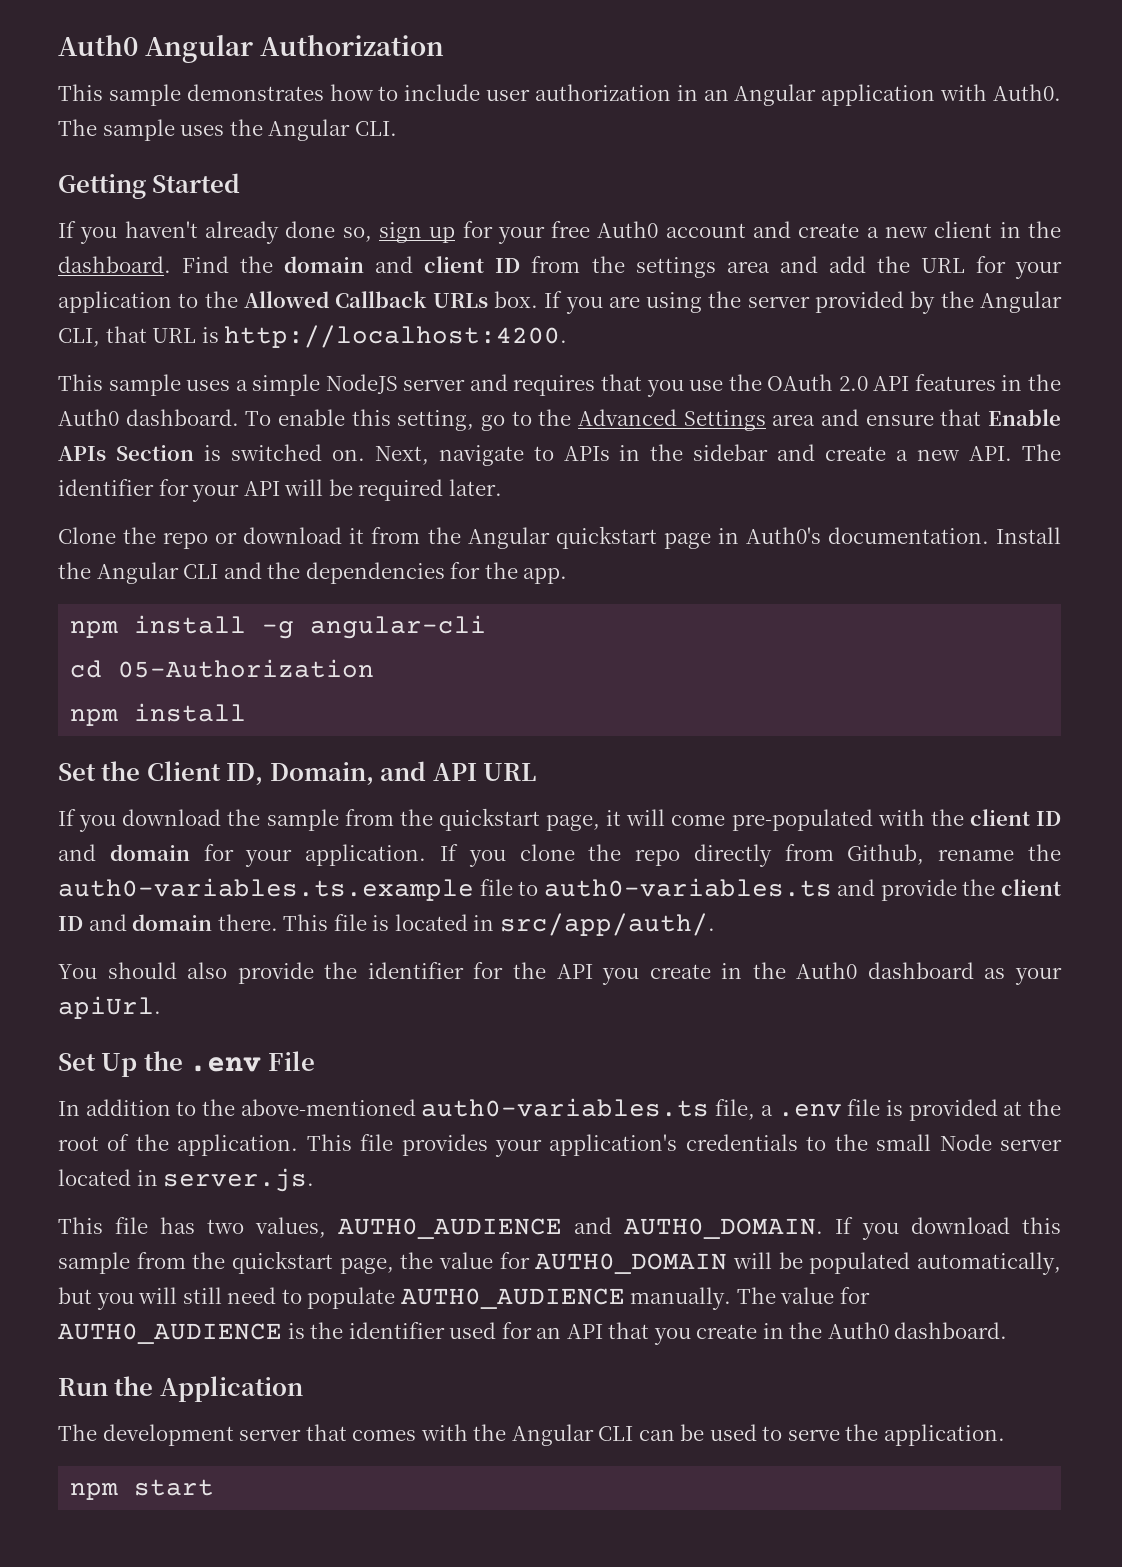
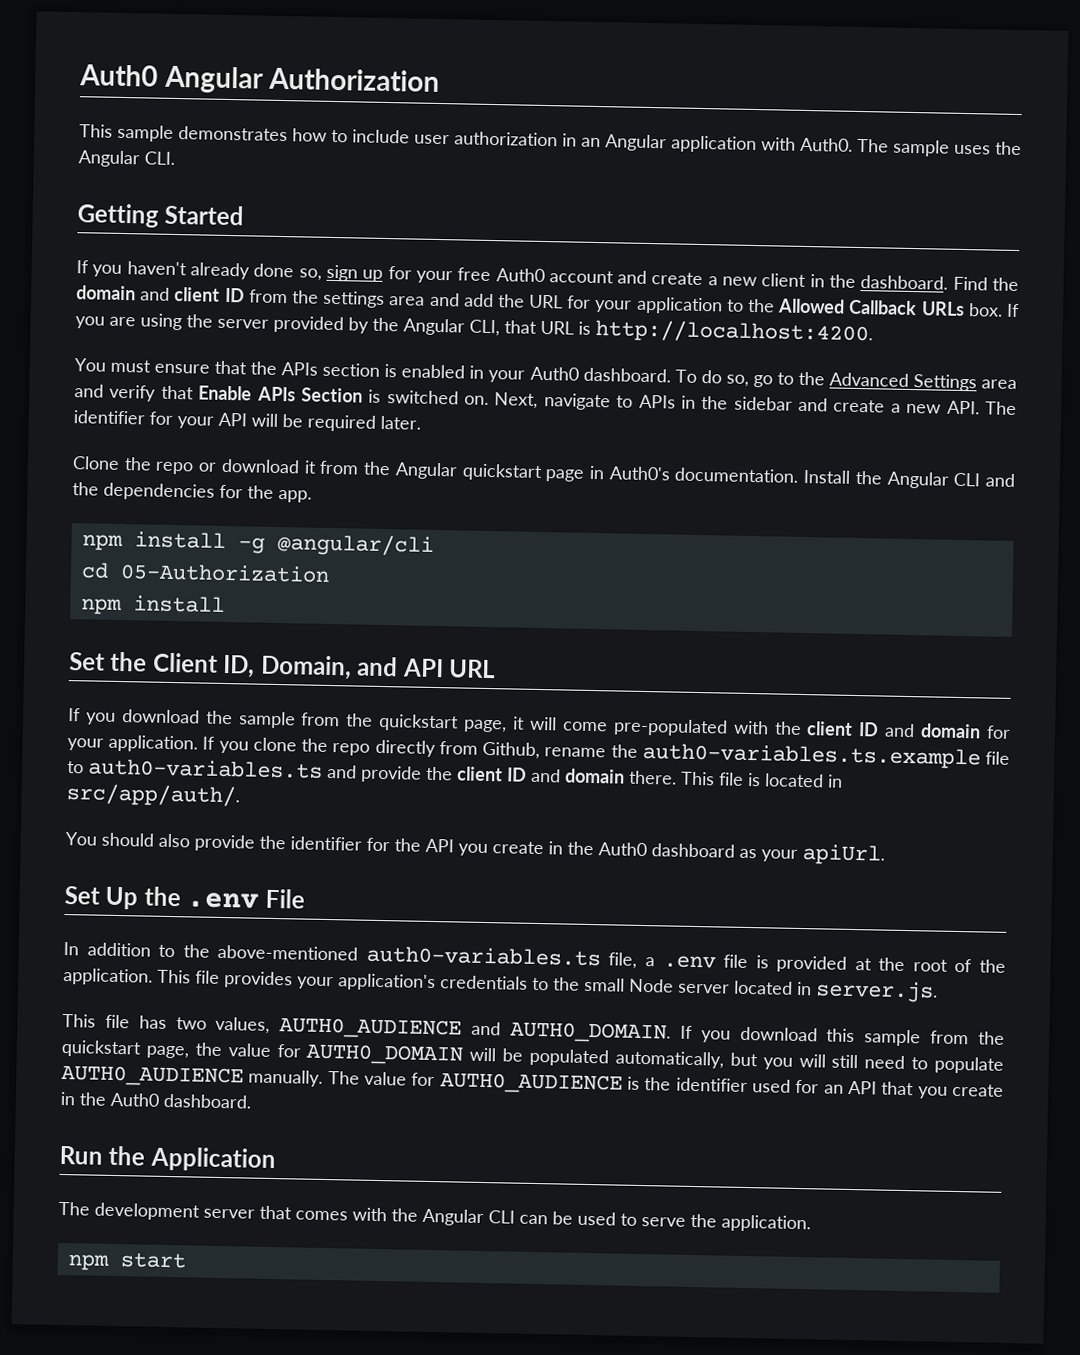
- This sample uses a simple NodeJS server and requires that you use the OAuth 2.0 API features in the Auth0 dashboard. To enable this setting, go to the Advanced Settings area and ensure that Enable APIs Section is switched on.
+ You must ensure that the APIs section is enabled in your Auth0 dashboard. To do so, go to the Advanced Settings area and verify that Enable APIs Section is switched on.
- npm install -g angular-cli
+ npm install -g @angular/cli

